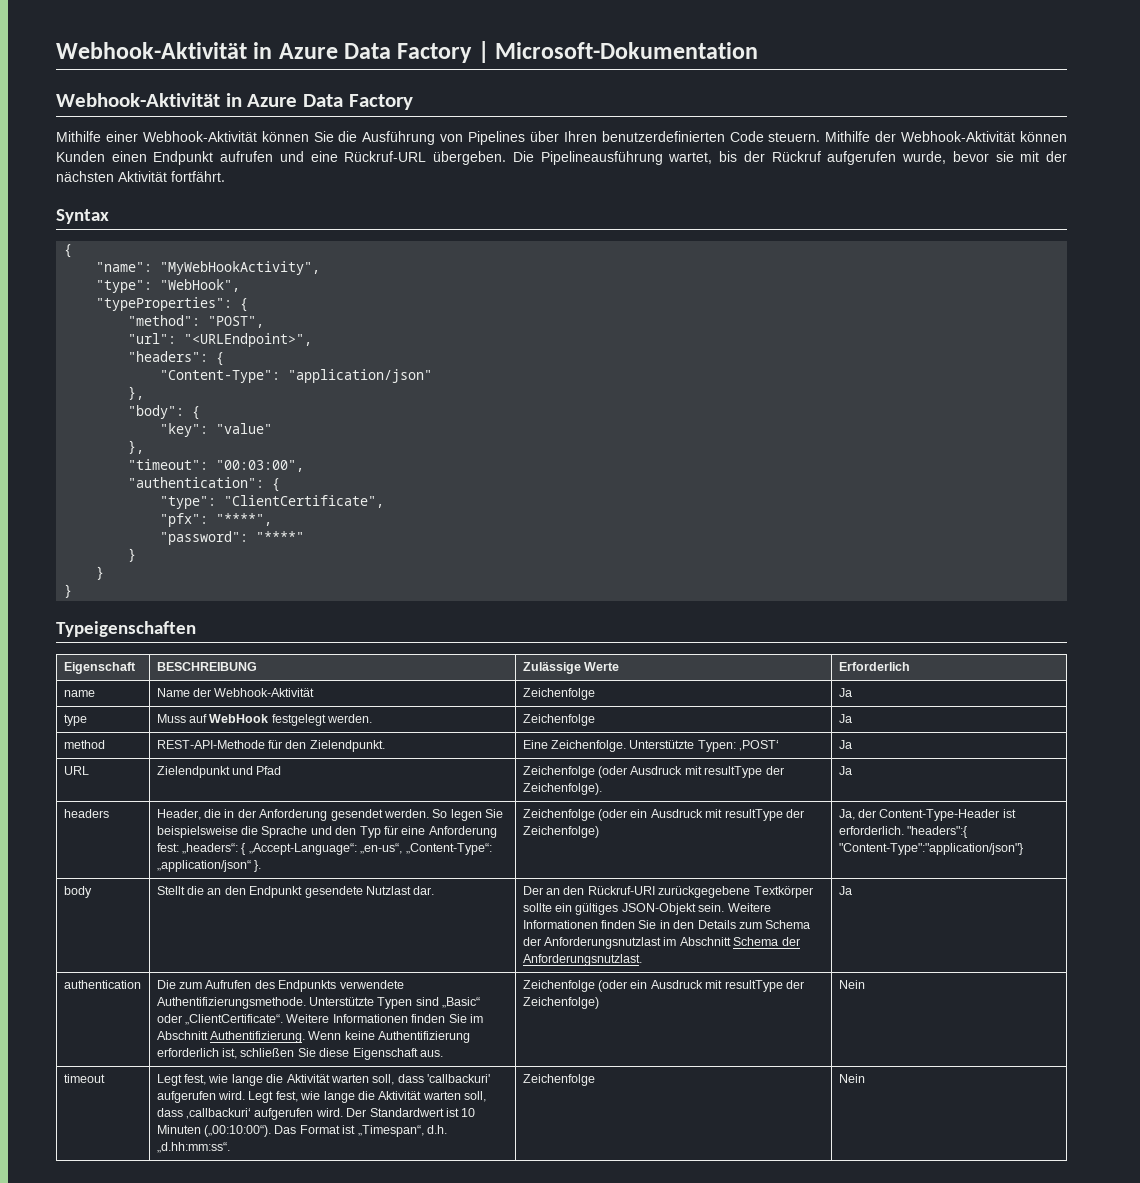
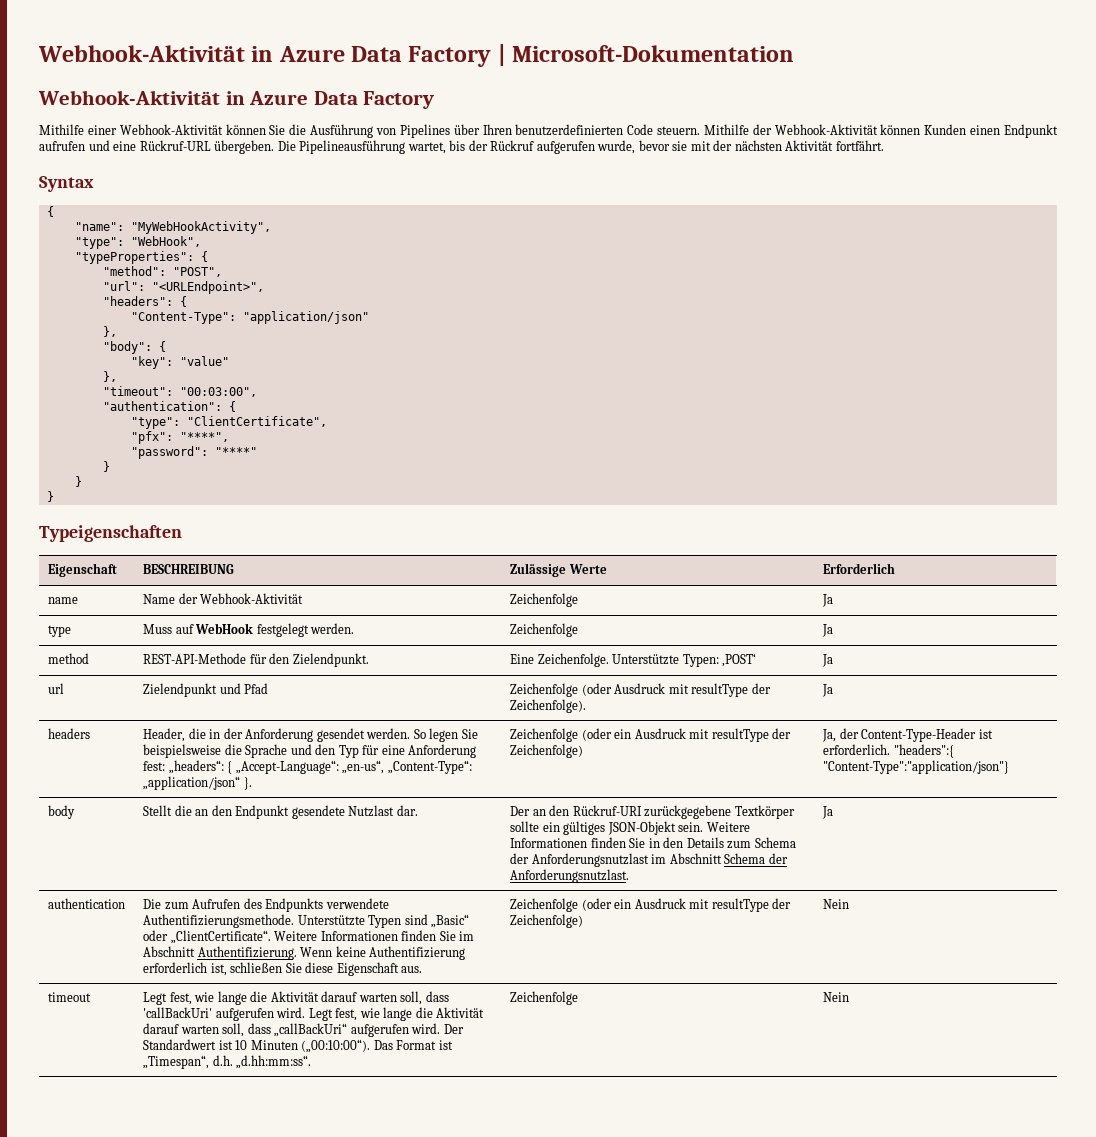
- URL | Zielendpunkt und Pfad | Zeichenfolge (oder Ausdruck mit resultType der Zeichenfolge). | Ja
+ url | Zielendpunkt und Pfad | Zeichenfolge (oder Ausdruck mit resultType der Zeichenfolge). | Ja
- Legt fest, wie lange die Aktivität warten soll, dass 'callbackuri' aufgerufen wird.
+ Legt fest, wie lange die Aktivität darauf warten soll, dass 'callBackUri' aufgerufen wird.
- Legt fest, wie lange die Aktivität warten soll, dass ‚callbackuri‘ aufgerufen wird.
+ Legt fest, wie lange die Aktivität darauf warten soll, dass „callBackUri“ aufgerufen wird.

